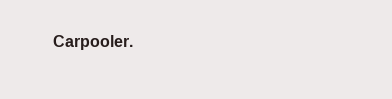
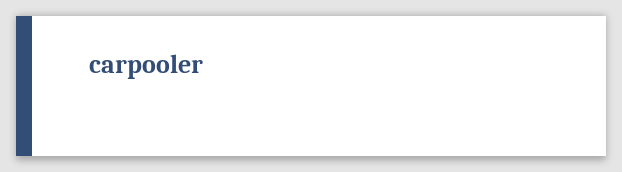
- Carpooler.
+ carpooler

